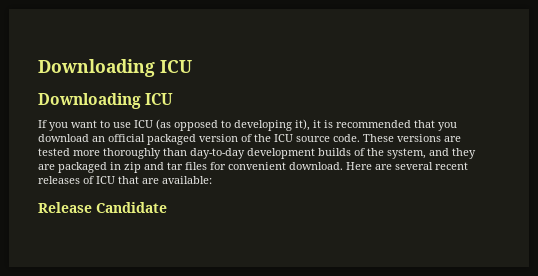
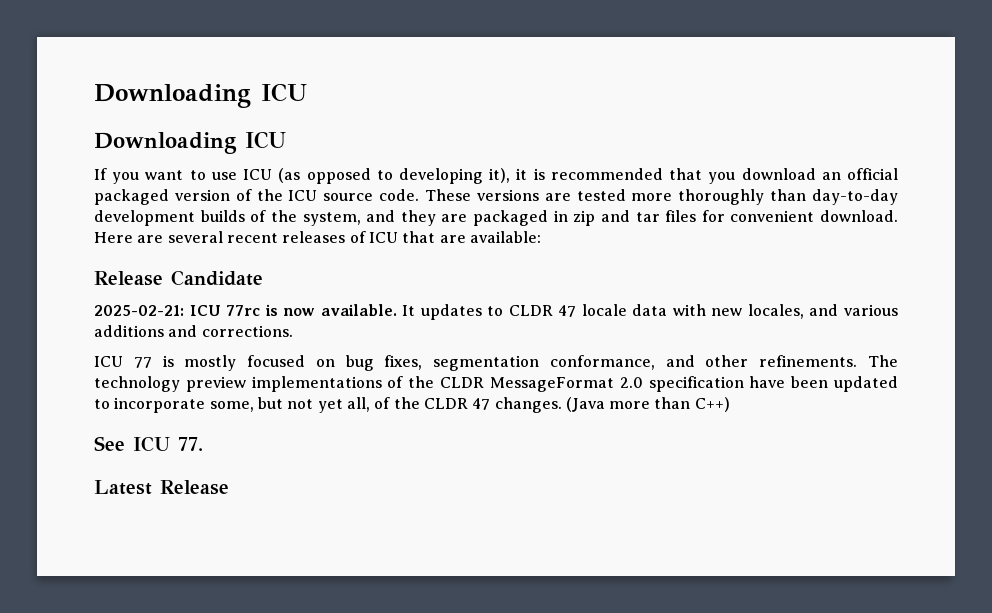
+ 2025-02-21: ICU 77rc is now available. It updates to CLDR 47 locale data with new locales, and various additions and corrections.
+ ICU 77 is mostly focused on bug fixes, segmentation conformance, and other refinements. The technology preview implementations of the CLDR MessageFormat 2.0 specification have been updated to incorporate some, but not yet all, of the CLDR 47 changes. (Java more than C++)
+ See ICU 77.
+ Latest Release

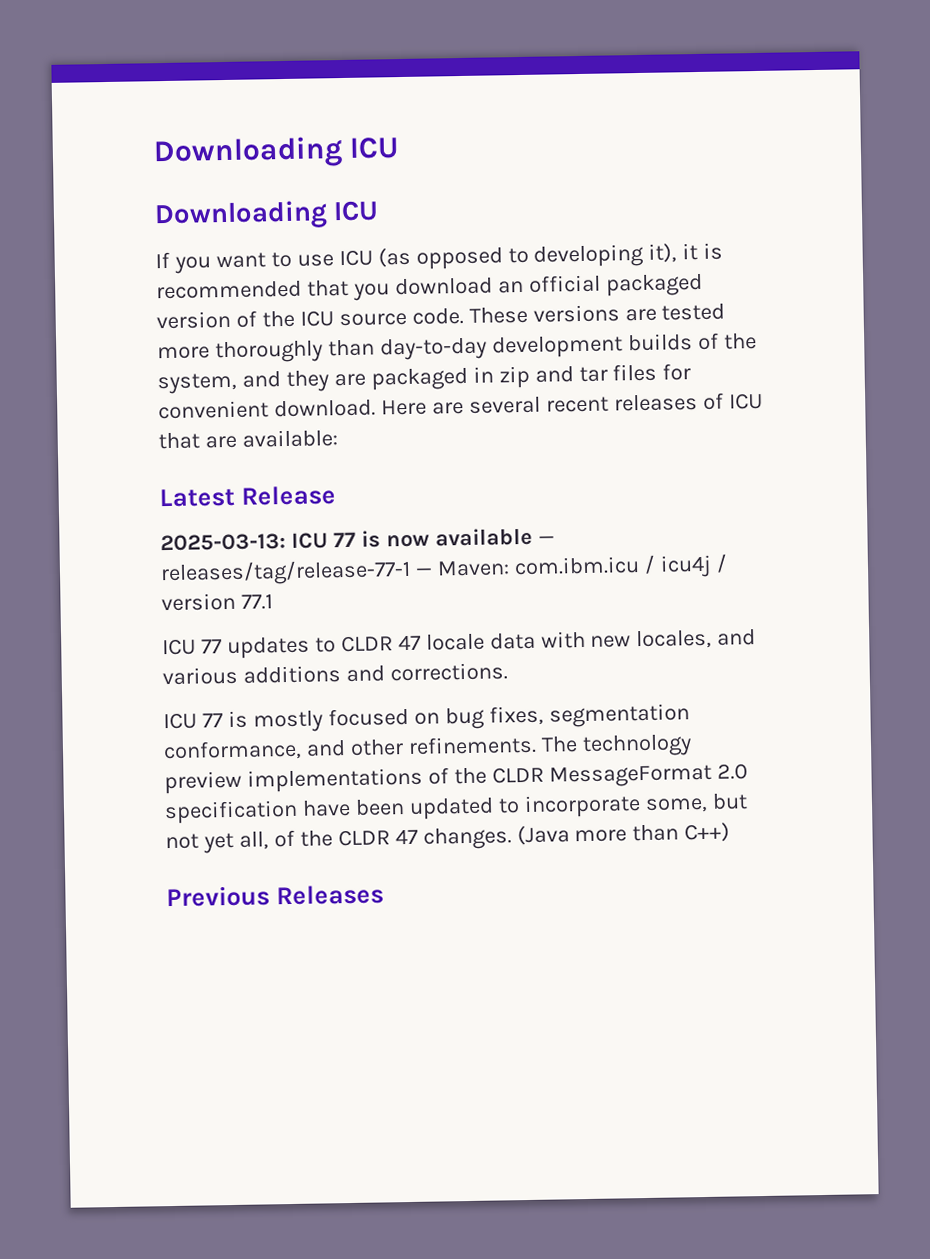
- Release Candidate
- 2025-02-21: ICU 77rc is now available. It updates to CLDR 47 locale data with new locales, and various additions and corrections.
+ Latest Release
+ 2025-03-13: ICU 77 is now available — releases/tag/release-77-1 — Maven: com.ibm.icu / icu4j / version 77.1
+ ICU 77 updates to CLDR 47 locale data with new locales, and various additions and corrections.
- See ICU 77.
- Latest Release
+ Previous Releases

